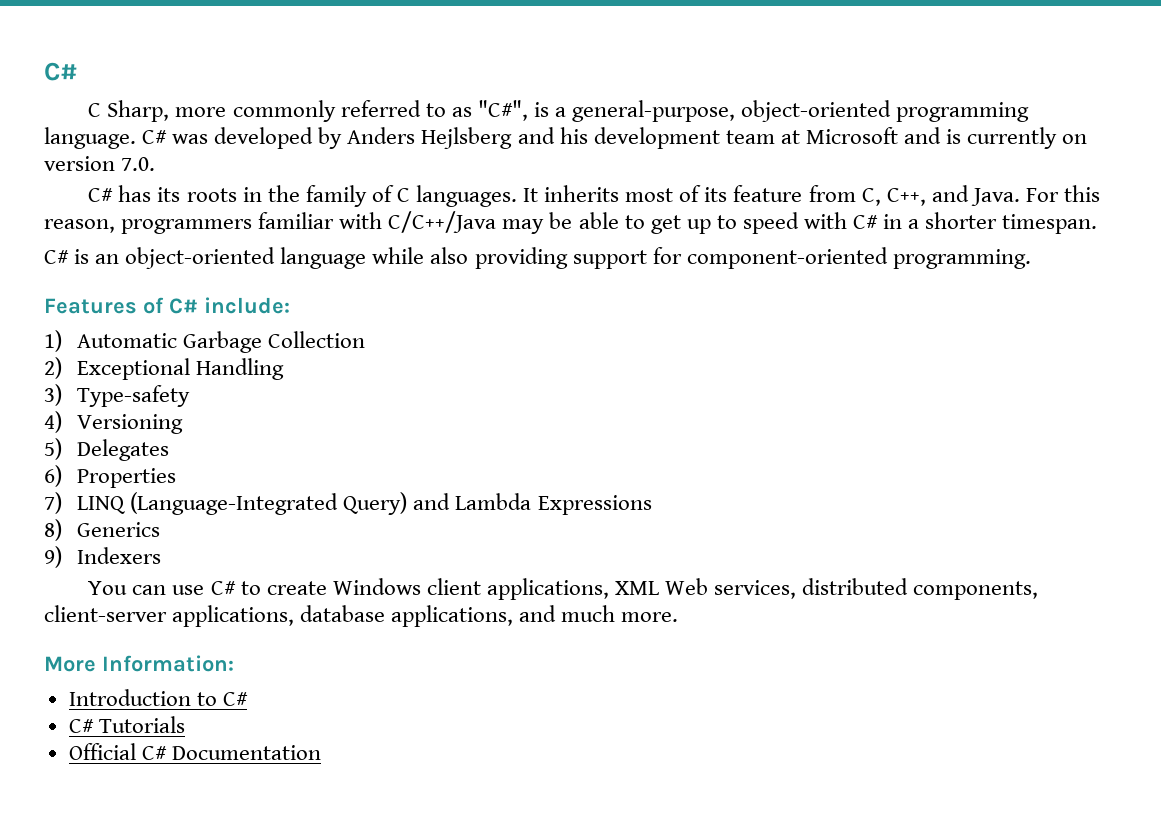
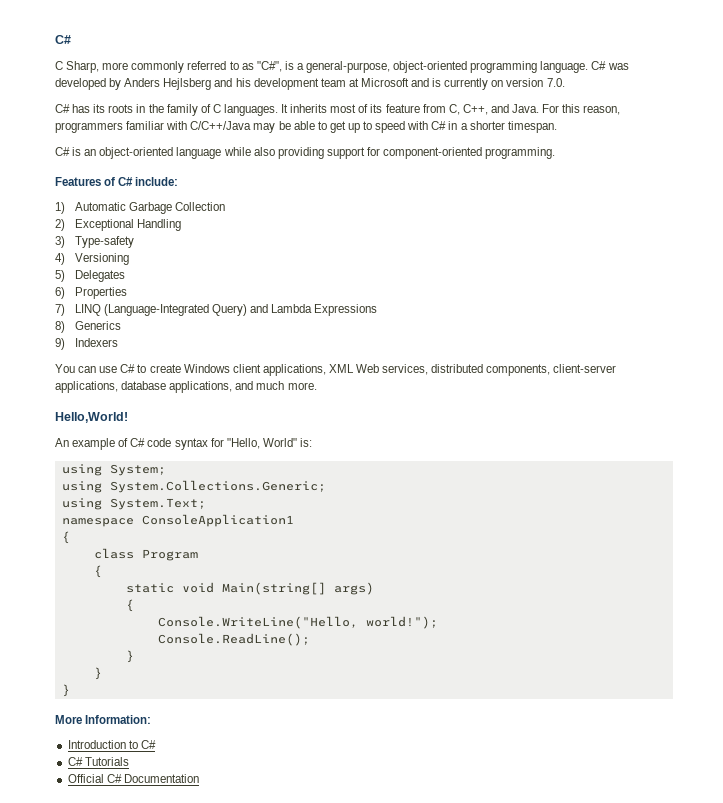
+ Hello,World!
+ An example of C# code syntax for "Hello, World" is:
+ using System;
+ using System.Collections.Generic;
+ using System.Text;
+ namespace ConsoleApplication1
+ {
+ class Program
+ {
+ static void Main(string[] args)
+ {
+ Console.WriteLine("Hello, world!");
+ Console.ReadLine();
+ }
+ }
+ }

